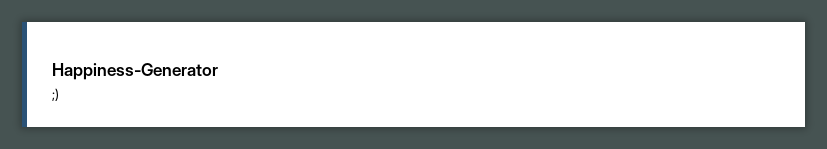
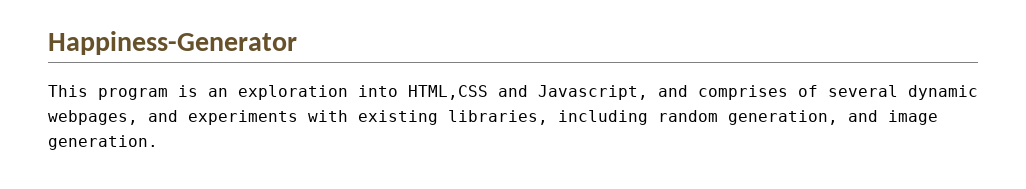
- ;)
+ This program is an exploration into HTML,CSS and Javascript, and comprises of several dynamic webpages, and experiments with existing libraries, including random generation, and image generation.

